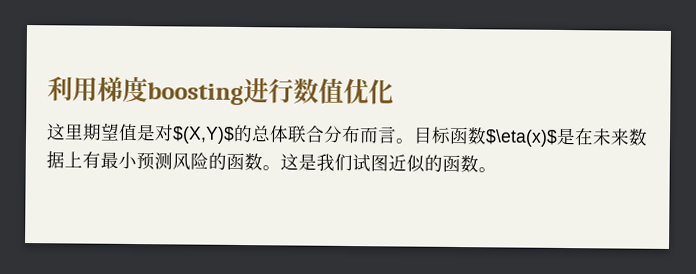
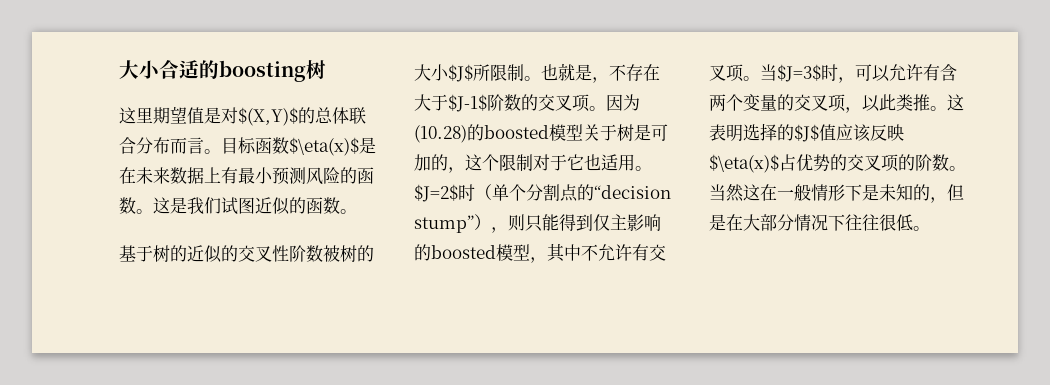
- 利用梯度boosting进行数值优化
+ 大小合适的boosting树
+ 基于树的近似的交叉性阶数被树的大小$J$所限制。也就是，不存在大于$J-1$阶数的交叉项。因为(10.28)的boosted模型关于树是可加的，这个限制对于它也适用。$J=2$时（单个分割点的“decision stump”），则只能得到仅主影响的boosted模型，其中不允许有交叉项。当$J=3$时，可以允许有含两个变量的交叉项，以此类推。这表明选择的$J$值应该反映$\eta(x)$占优势的交叉项的阶数。当然这在一般情形下是未知的，但是在大部分情况下往往很低。

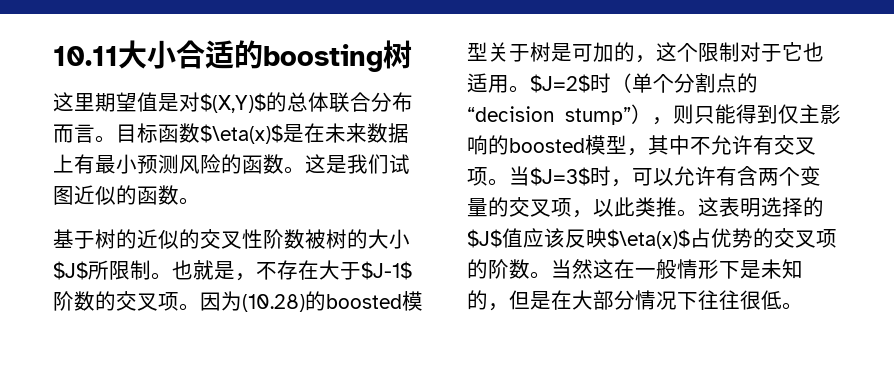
- 大小合适的boosting树
+ 10.11大小合适的boosting树

